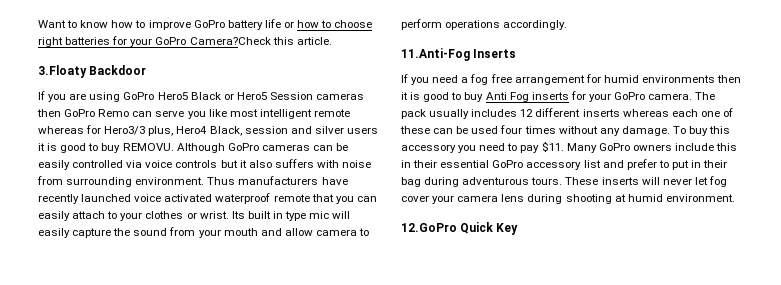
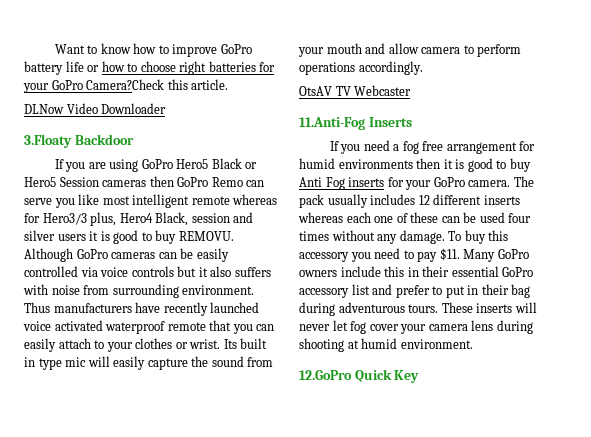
+ DLNow Video Downloader
+ OtsAV TV Webcaster

